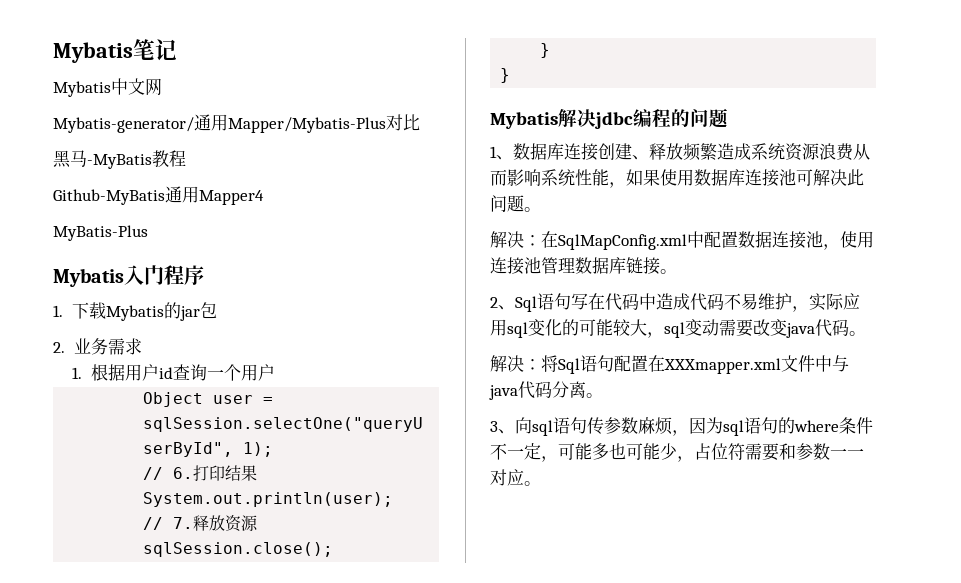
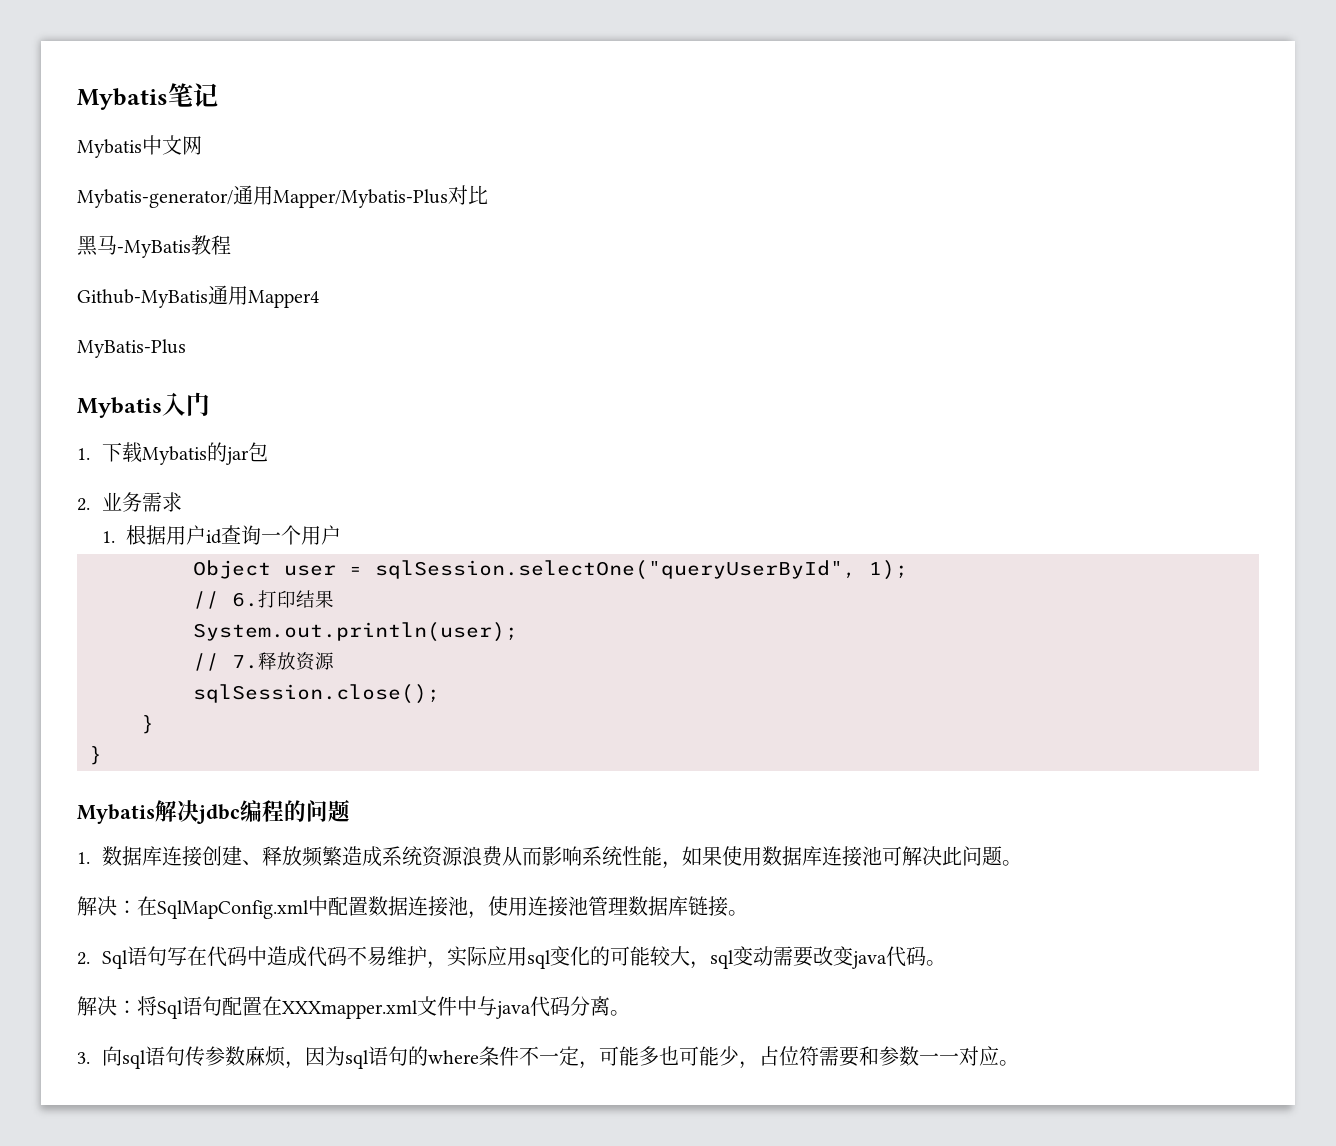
- Mybatis入门程序
+ Mybatis入门
- 1、数据库连接创建、释放频繁造成系统资源浪费从而影响系统性能，如果使用数据库连接池可解决此问题。
+ 1.数据库连接创建、释放频繁造成系统资源浪费从而影响系统性能，如果使用数据库连接池可解决此问题。
- 2、Sql语句写在代码中造成代码不易维护，实际应用sql变化的可能较大，sql变动需要改变java代码。
+ 2. Sql语句写在代码中造成代码不易维护，实际应用sql变化的可能较大，sql变动需要改变java代码。
- 3、向sql语句传参数麻烦，因为sql语句的where条件不一定，可能多也可能少，占位符需要和参数一一对应。
+ 3.向sql语句传参数麻烦，因为sql语句的where条件不一定，可能多也可能少，占位符需要和参数一一对应。

